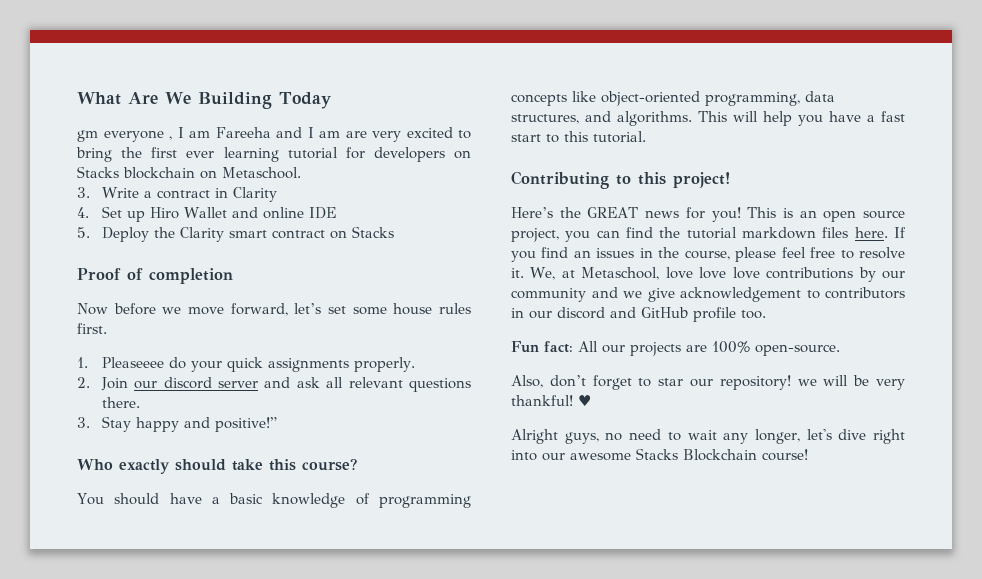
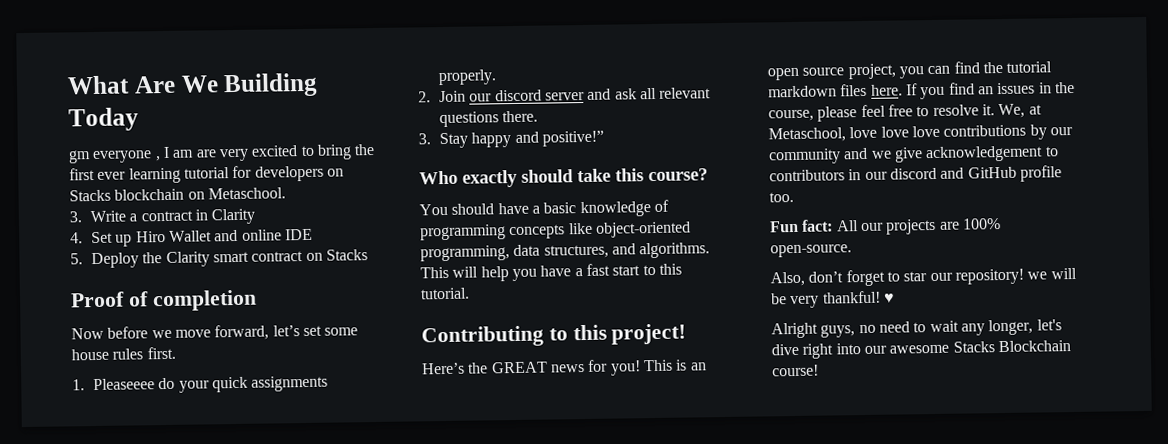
- gm everyone , I am Fareeha and I am are very excited to bring the first ever learning tutorial for developers on Stacks blockchain on Metaschool.
+ gm everyone , I am are very excited to bring the first ever learning tutorial for developers on Stacks blockchain on Metaschool.

